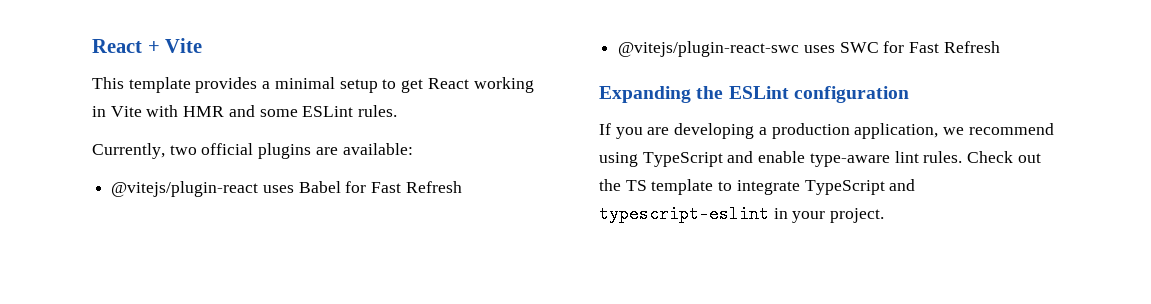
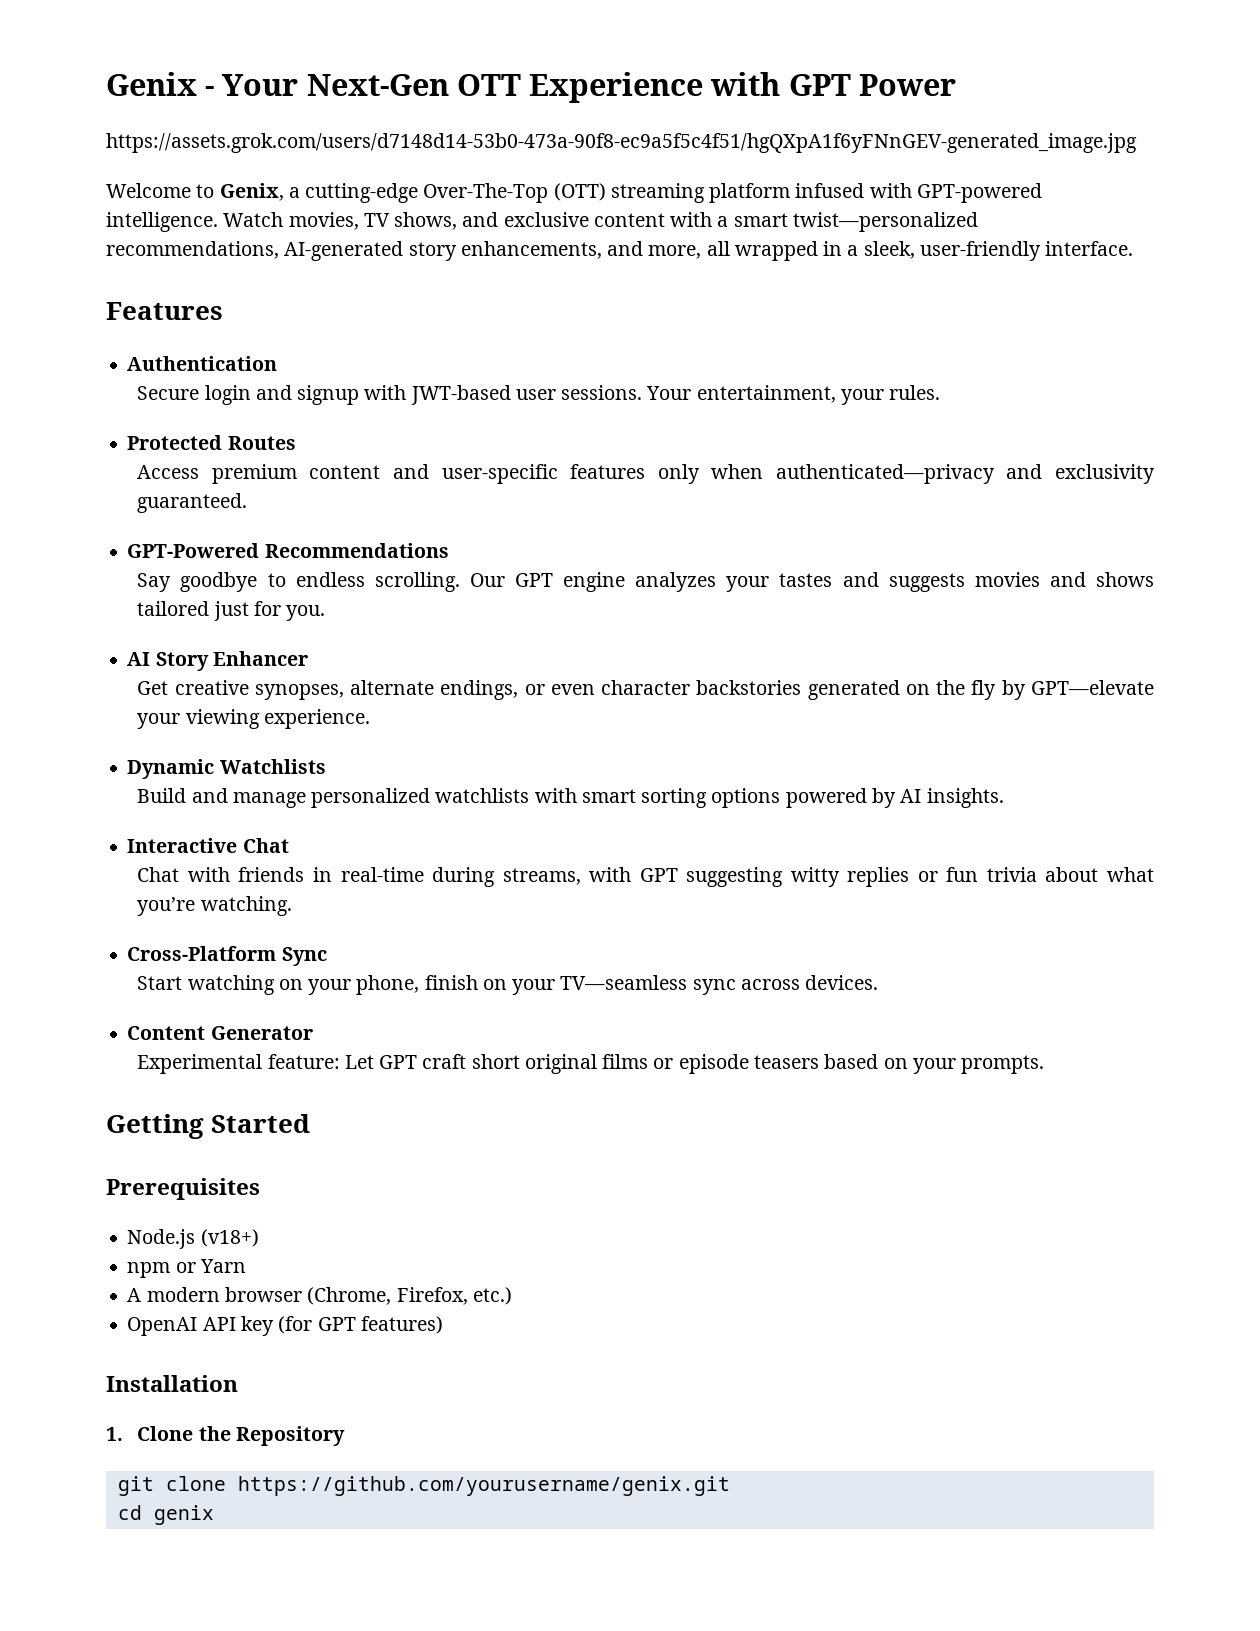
- React + Vite
- This template provides a minimal setup to get React working in Vite with HMR and some ESLint rules.
- Currently, two official plugins are available:
- @vitejs/plugin-react uses Babel for Fast Refresh
- @vitejs/plugin-react-swc uses SWC for Fast Refresh
- Expanding the ESLint configuration
- If you are developing a production application, we recommend using TypeScript and enable type-aware lint rules. Check out the TS template to integrate TypeScript and typescript-eslint in your project.
+ Genix - Your Next-Gen OTT Experience with GPT Power
+ https://assets.grok.com/users/d7148d14-53b0-473a-90f8-ec9a5f5c4f51/hgQXpA1f6yFNnGEV-generated_image.jpg
+ Welcome to Genix, a cutting-edge Over-The-Top (OTT) streaming platform infused with GPT-powered intelligence. Watch movies, TV shows, and exclusive content with a smart twist—personalized recommendations, AI-generated story enhancements, and more, all wrapped in a sleek, user-friendly interface.
+ Features
+ Authentication
+ Secure login and signup with JWT-based user sessions. Your entertainment, your rules.
+ Protected Routes
+ Access premium content and user-specific features only when authenticated—privacy and exclusivity guaranteed.
+ GPT-Powered Recommendations
+ Say goodbye to endless scrolling. Our GPT engine analyzes your tastes and suggests movies and shows tailored just for you.
+ AI Story Enhancer
+ Get creative synopses, alternate endings, or even character backstories generated on the fly by GPT—elevate your viewing experience.
+ Dynamic Watchlists
+ Build and manage personalized watchlists with smart sorting options powered by AI insights.
+ Interactive Chat
+ Chat with friends in real-time during streams, with GPT suggesting witty replies or fun trivia about what you’re watching.
+ Cross-Platform Sync
+ Start watching on your phone, finish on your TV—seamless sync across devices.
+ Content Generator
+ Experimental feature: Let GPT craft short original films or episode teasers based on your prompts.
+ Getting Started
+ Prerequisites
+ Node.js (v18+)
+ npm or Yarn
+ A modern browser (Chrome, Firefox, etc.)
+ OpenAI API key (for GPT features)
+ Installation
+ 1. Clone the Repository
+ git clone https://github.com/yourusername/genix.git
+ cd genix

